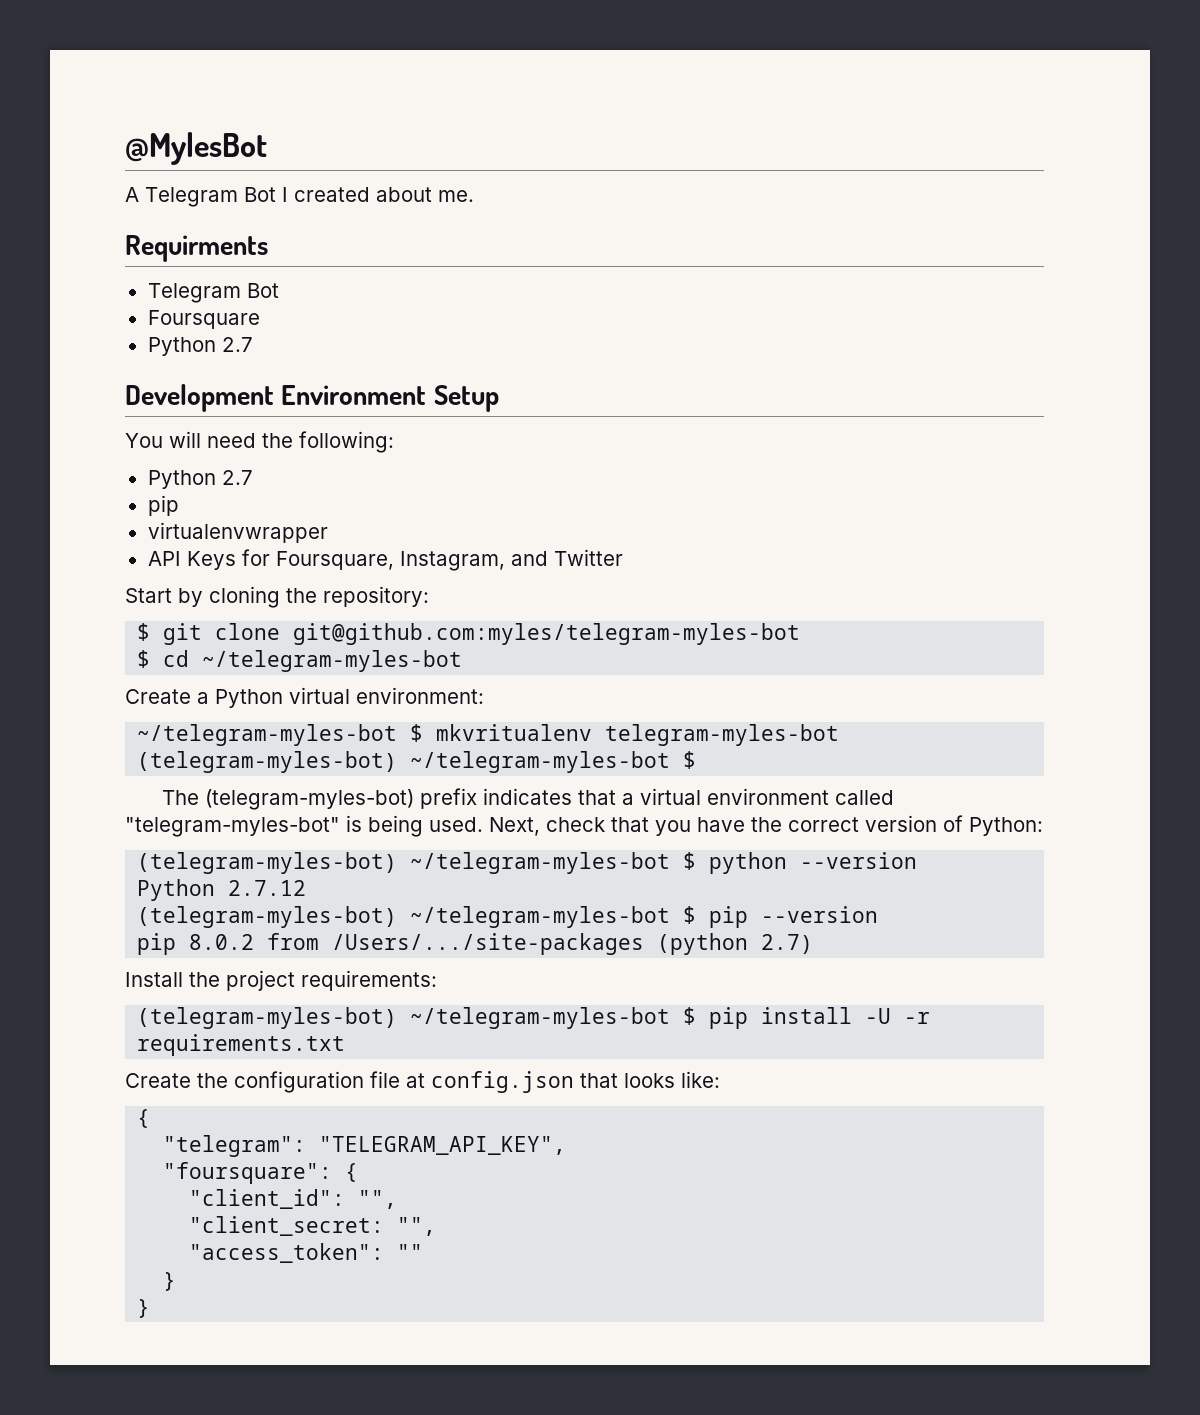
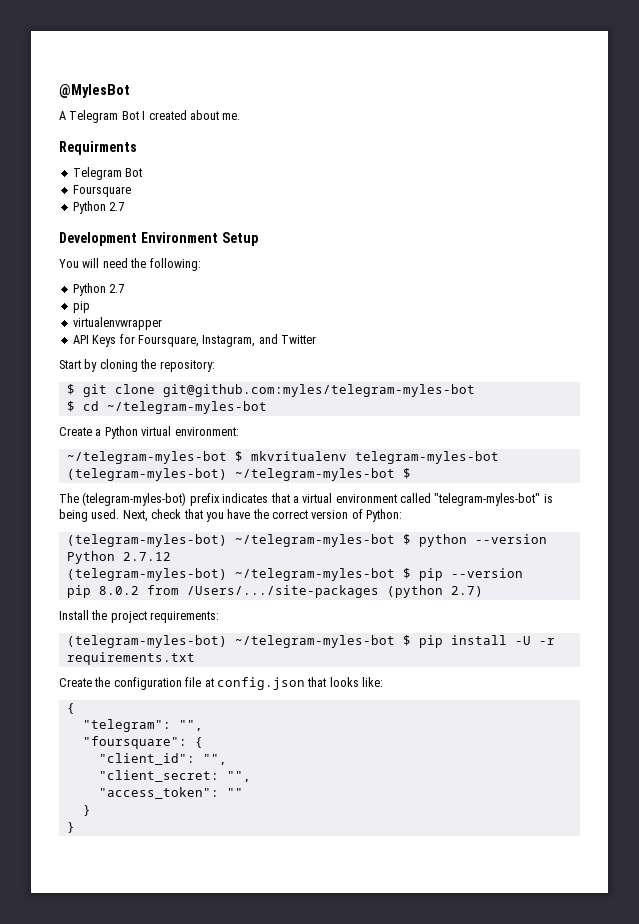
- "telegram": "TELEGRAM_API_KEY",
+ "telegram": "",

